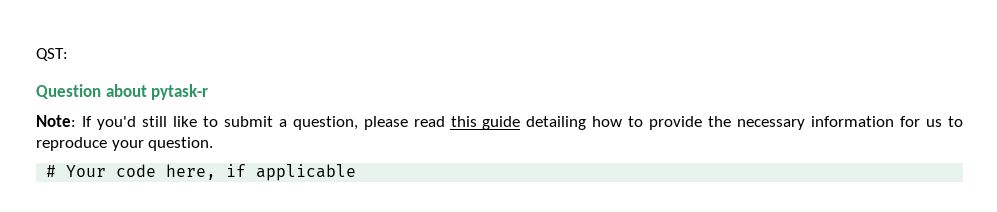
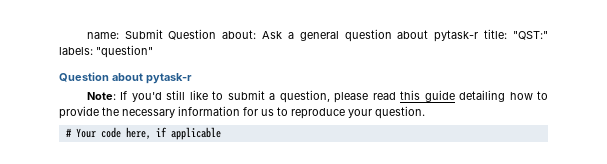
- QST:
+ name: Submit Question about: Ask a general question about pytask-r title: "QST:" labels: "question"

